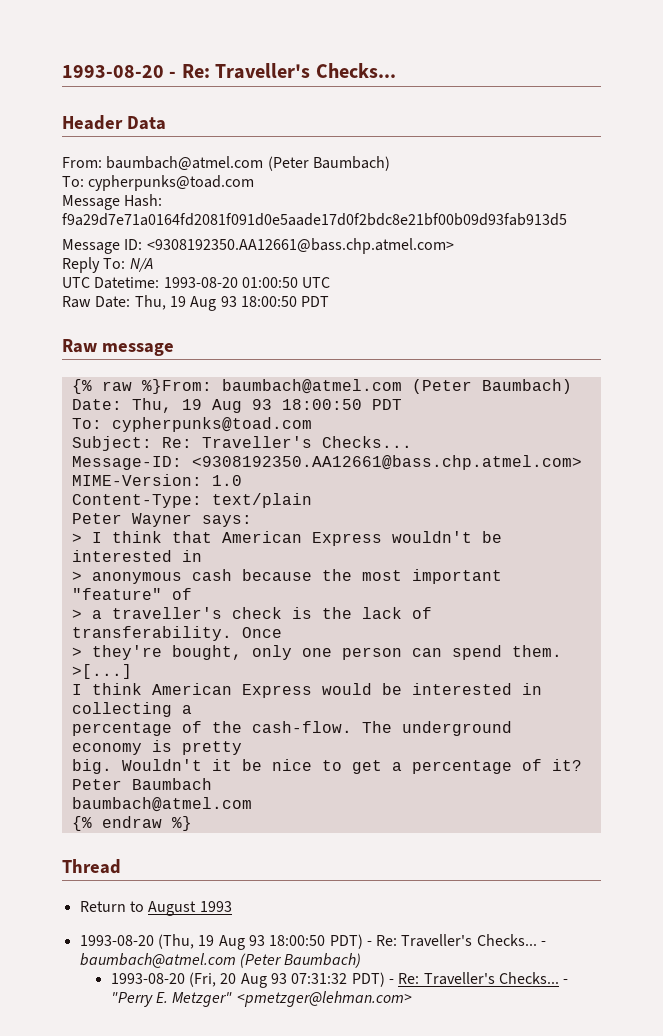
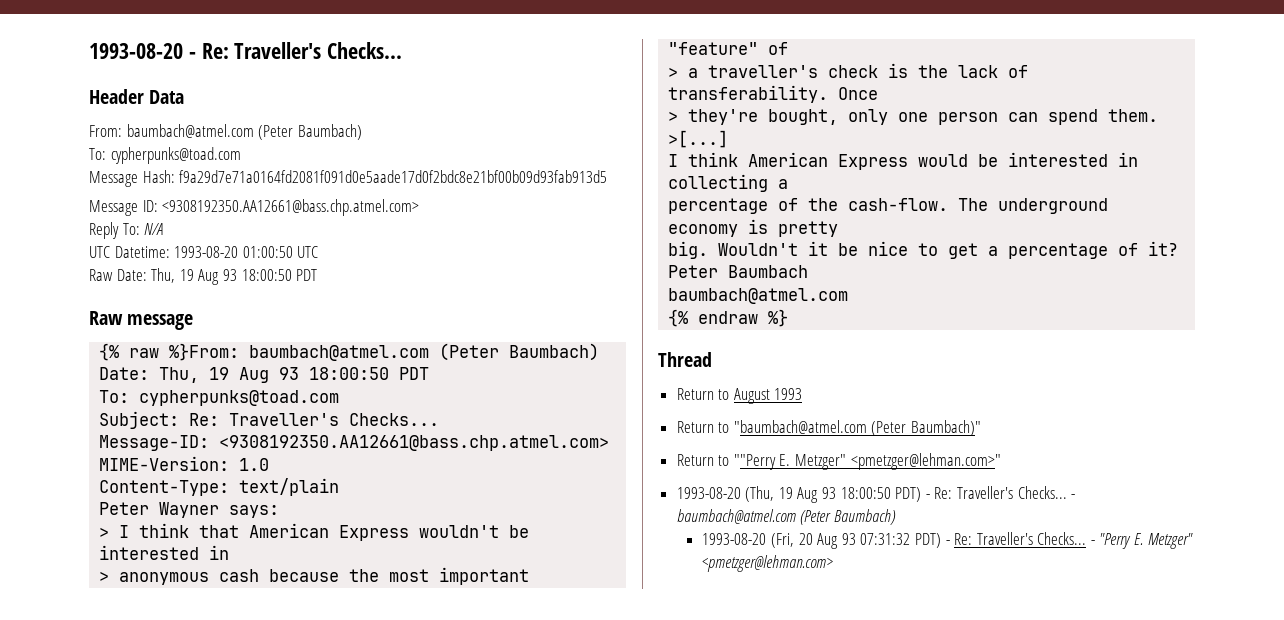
+ Return to "baumbach@atmel.com (Peter Baumbach)"
+ Return to ""Perry E. Metzger" <pmetzger@lehman.com>"

